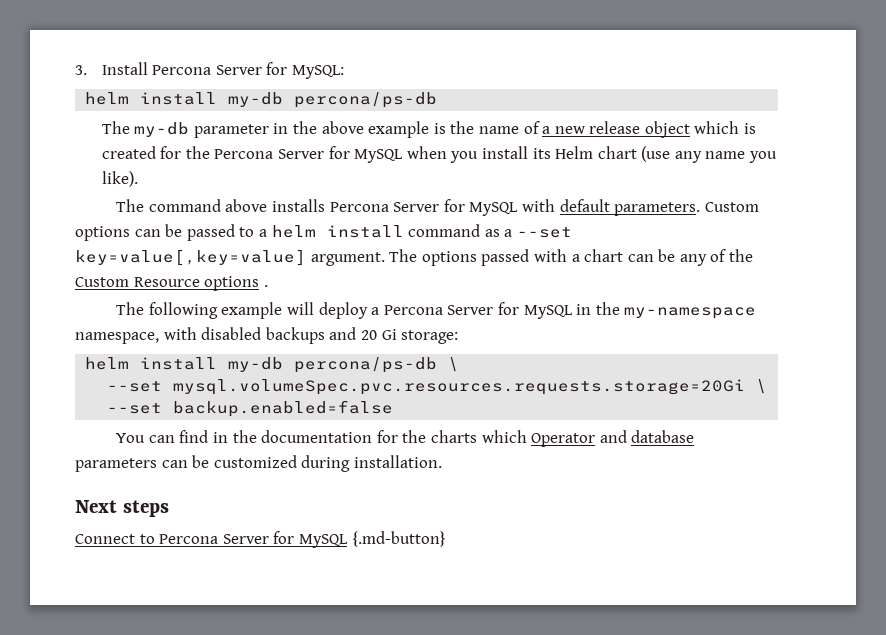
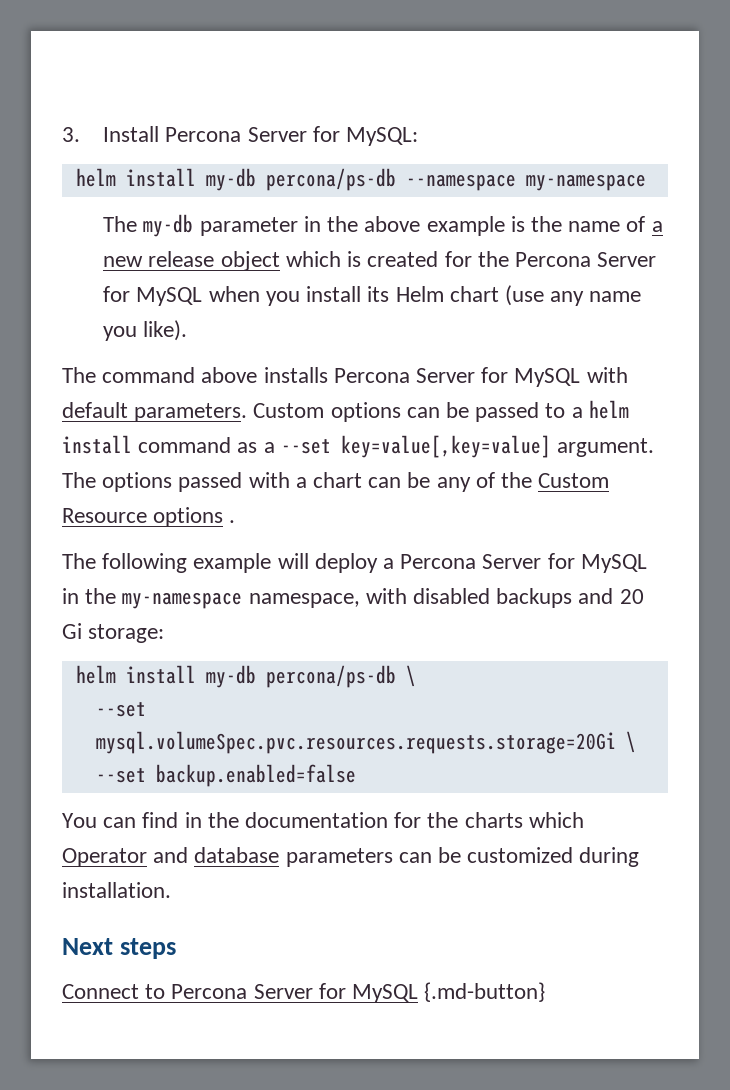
  3. Install Percona Server for MySQL:
- helm install my-db percona/ps-db
+ helm install my-db percona/ps-db --namespace my-namespace

